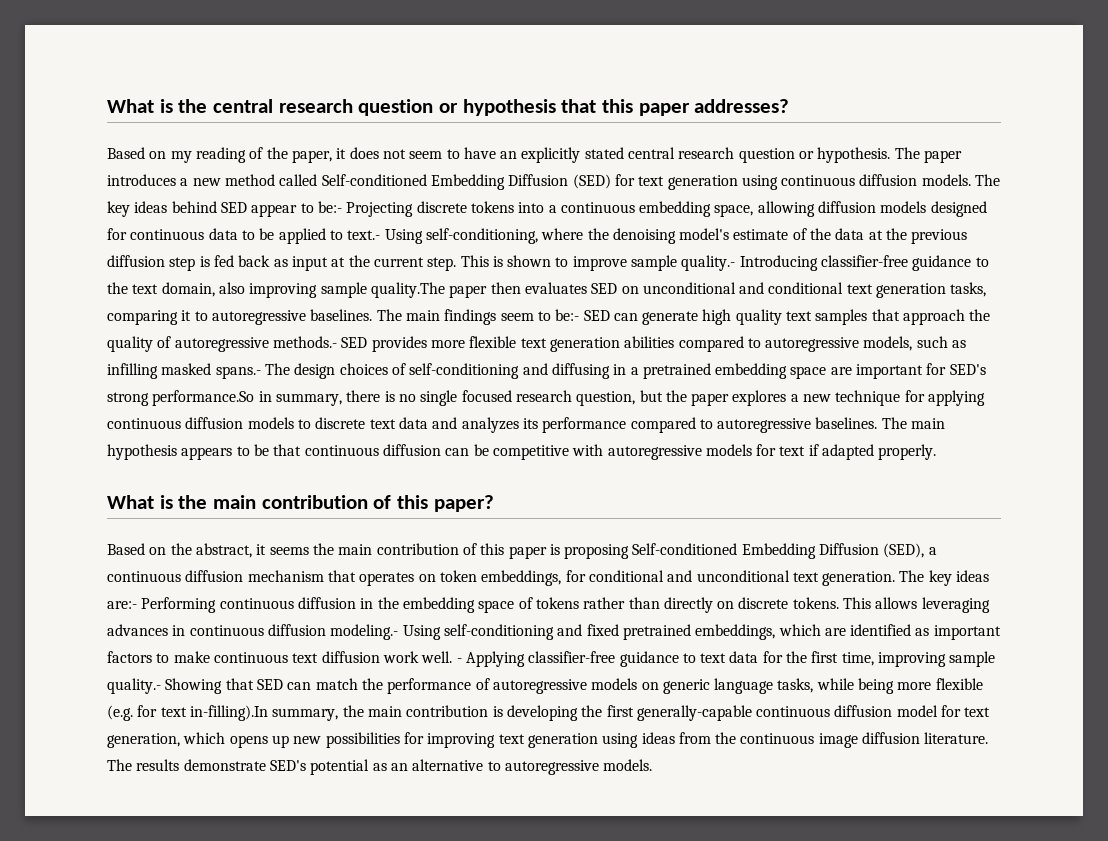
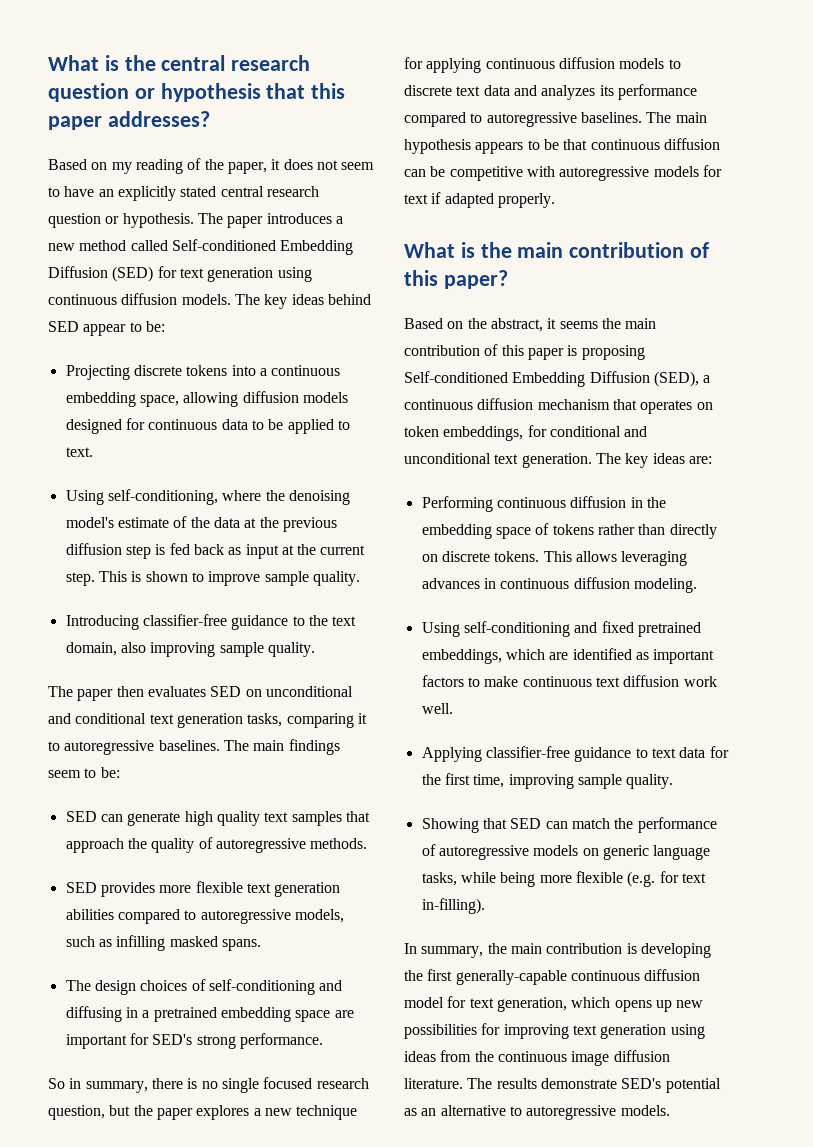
- The key ideas behind SED appear to be:- Projecting discrete tokens into a continuous embedding space, allowing diffusion models designed for continuous data to be applied to text.- Using self-conditioning, where the denoising model's estimate of the data at the previous diffusion step is fed back as input at the current step.
+ The key ideas behind SED appear to be:
+ Projecting discrete tokens into a continuous embedding space, allowing diffusion models designed for continuous data to be applied to text.
+ Using self-conditioning, where the denoising model's estimate of the data at the previous diffusion step is fed back as input at the current step.
- This is shown to improve sample quality.- Introducing classifier-free guidance to the text domain, also improving sample quality.The paper then evaluates SED on unconditional and conditional text generation tasks, comparing it to autoregressive baselines.
+ This is shown to improve sample quality.
+ Introducing classifier-free guidance to the text domain, also improving sample quality.
+ The paper then evaluates SED on unconditional and conditional text generation tasks, comparing it to autoregressive baselines.
- The main findings seem to be:- SED can generate high quality text samples that approach the quality of autoregressive methods.- SED provides more flexible text generation abilities compared to autoregressive models, such as infilling masked spans.- The design choices of self-conditioning and diffusing in a pretrained embedding space are important for SED's strong performance.So in summary, there is no single focused research question, but the paper explores a new technique for applying continuous diffusion models to discrete text data and analyzes its performance compared to autoregressive baselines.
+ The main findings seem to be:
+ SED can generate high quality text samples that approach the quality of autoregressive methods.
+ SED provides more flexible text generation abilities compared to autoregressive models, such as infilling masked spans.
+ The design choices of self-conditioning and diffusing in a pretrained embedding space are important for SED's strong performance.
+ So in summary, there is no single focused research question, but the paper explores a new technique for applying continuous diffusion models to discrete text data and analyzes its performance compared to autoregressive baselines.
- The key ideas are:- Performing continuous diffusion in the embedding space of tokens rather than directly on discrete tokens.
+ The key ideas are:
+ Performing continuous diffusion in the embedding space of tokens rather than directly on discrete tokens.
- This allows leveraging advances in continuous diffusion modeling.- Using self-conditioning and fixed pretrained embeddings, which are identified as important factors to make continuous text diffusion work well. - Applying classifier-free guidance to text data for the first time, improving sample quality.- Showing that SED can match the performance of autoregressive models on generic language tasks, while being more flexible (e.g. for text in-filling).In summary, the main contribution is developing the first generally-capable continuous diffusion model for text generation, which opens up new possibilities for improving text generation using ideas from the continuous image diffusion literature.
+ This allows leveraging advances in continuous diffusion modeling.
+ Using self-conditioning and fixed pretrained embeddings, which are identified as important factors to make continuous text diffusion work well.
+ Applying classifier-free guidance to text data for the first time, improving sample quality.
+ Showing that SED can match the performance of autoregressive models on generic language tasks, while being more flexible (e.g. for text in-filling).
+ In summary, the main contribution is developing the first generally-capable continuous diffusion model for text generation, which opens up new possibilities for improving text generation using ideas from the continuous image diffusion literature.

